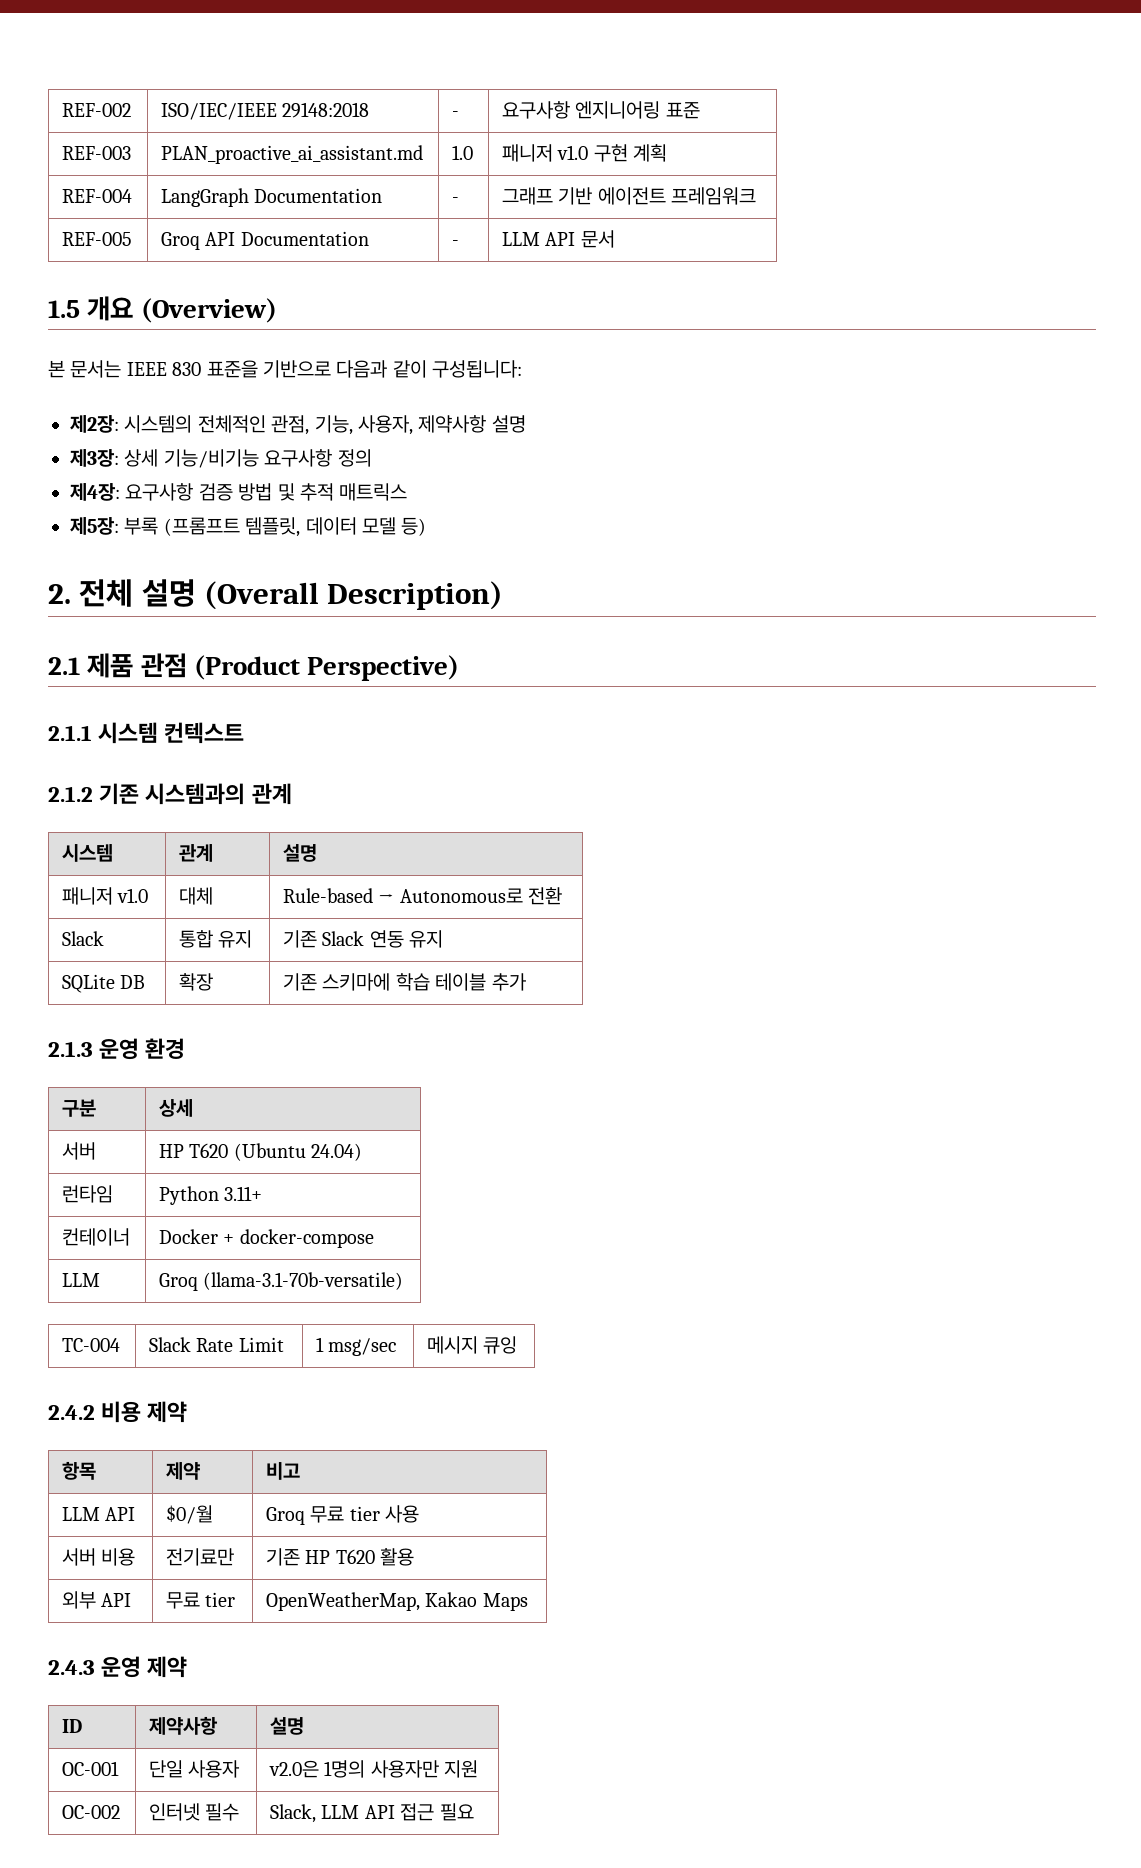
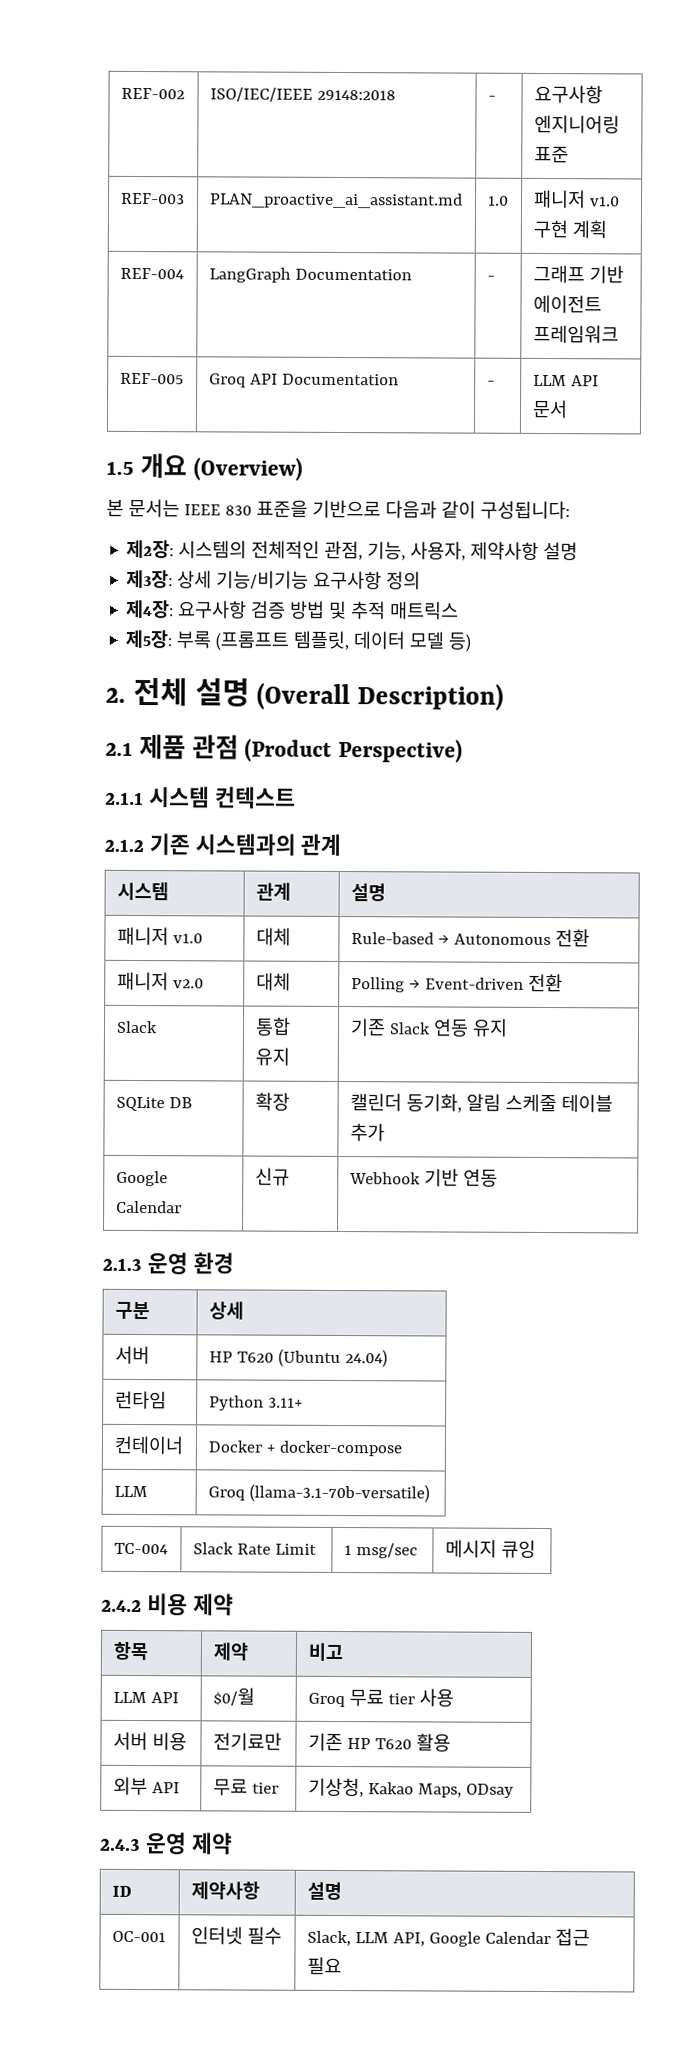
- 패니저 v1.0 | 대체 | Rule-based → Autonomous로 전환
+ 패니저 v1.0 | 대체 | Rule-based → Autonomous 전환
+ 패니저 v2.0 | 대체 | Polling → Event-driven 전환
- SQLite DB | 확장 | 기존 스키마에 학습 테이블 추가
+ SQLite DB | 확장 | 캘린더 동기화, 알림 스케줄 테이블 추가
+ Google Calendar | 신규 | Webhook 기반 연동
- 외부 API | 무료 tier | OpenWeatherMap, Kakao Maps
+ 외부 API | 무료 tier | 기상청, Kakao Maps, ODsay
- OC-001 | 단일 사용자 | v2.0은 1명의 사용자만 지원
- OC-002 | 인터넷 필수 | Slack, LLM API 접근 필요
+ OC-001 | 인터넷 필수 | Slack, LLM API, Google Calendar 접근 필요

